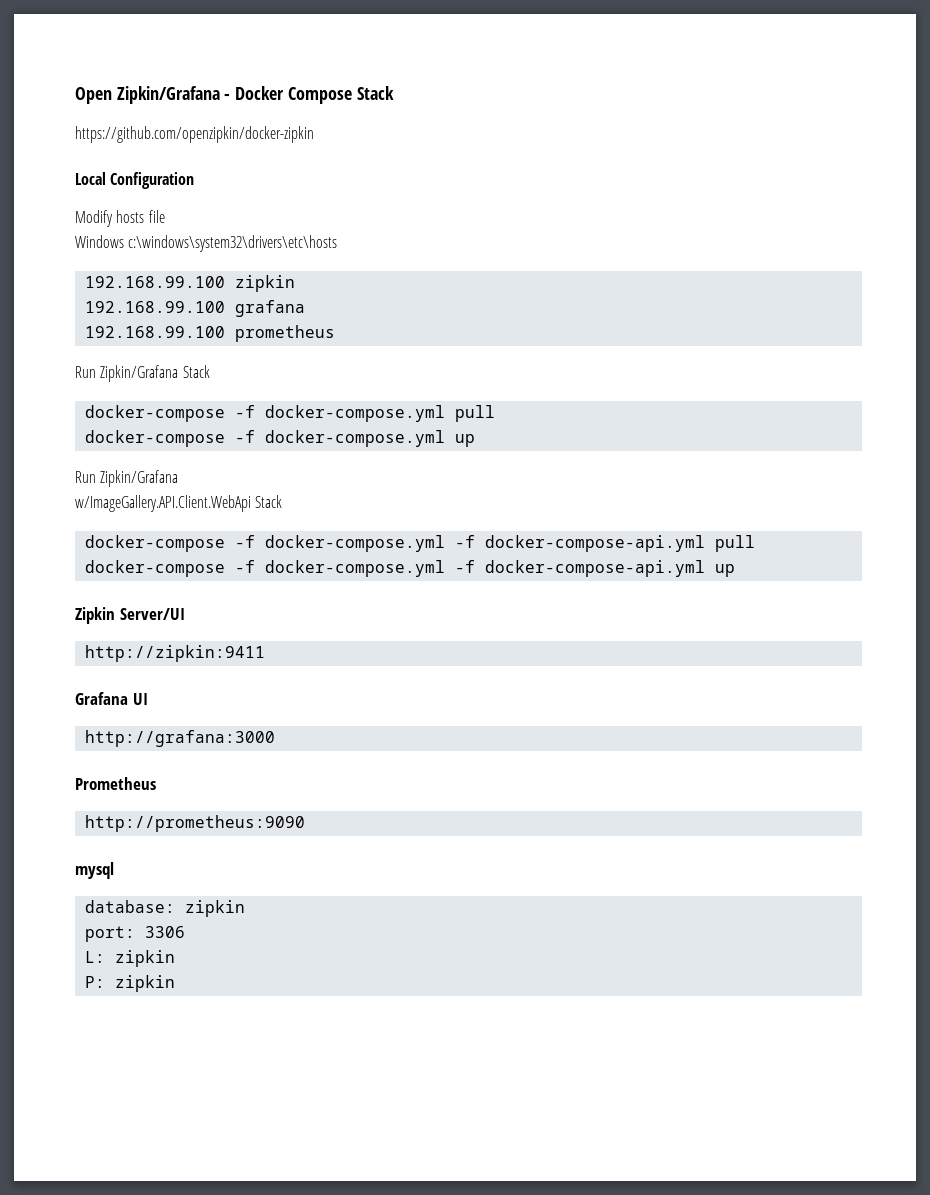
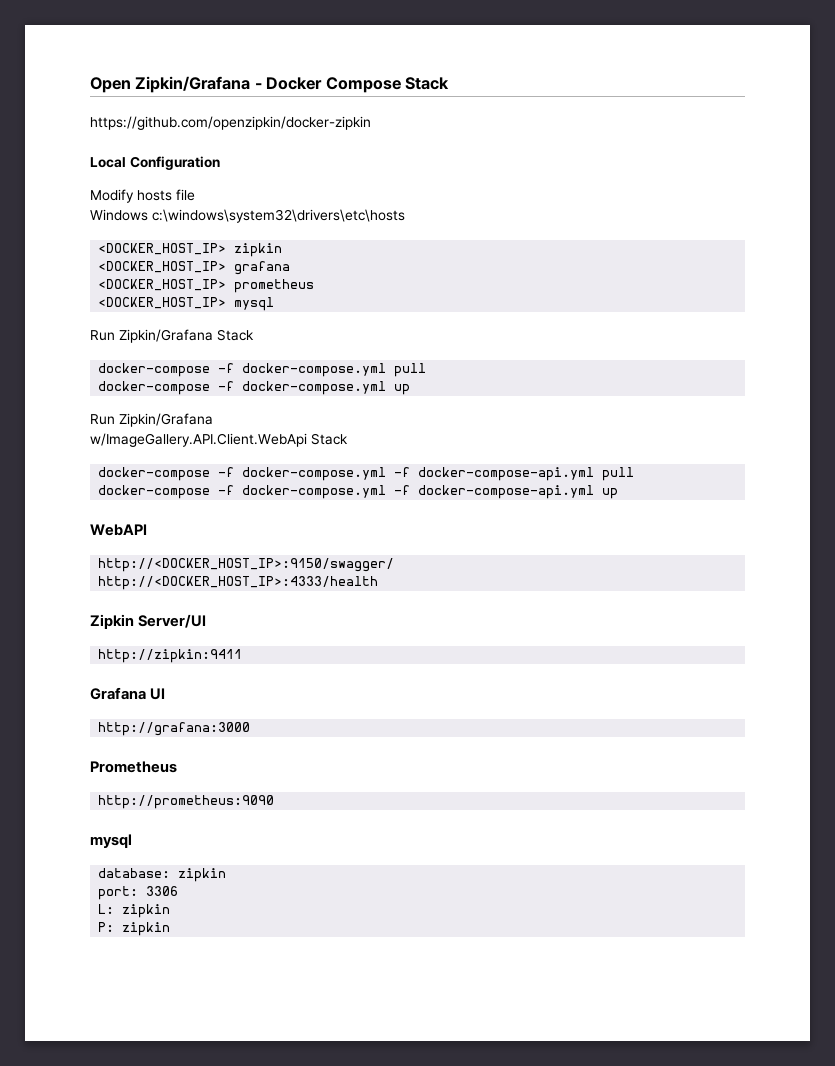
- 192.168.99.100 zipkin
- 192.168.99.100 grafana
+ <DOCKER_HOST_IP> zipkin
+ <DOCKER_HOST_IP> grafana
- 192.168.99.100 prometheus
+ <DOCKER_HOST_IP> prometheus
+ <DOCKER_HOST_IP> mysql
+ WebAPI
+ http://<DOCKER_HOST_IP>:9150/swagger/
+ http://<DOCKER_HOST_IP>:4333/health

